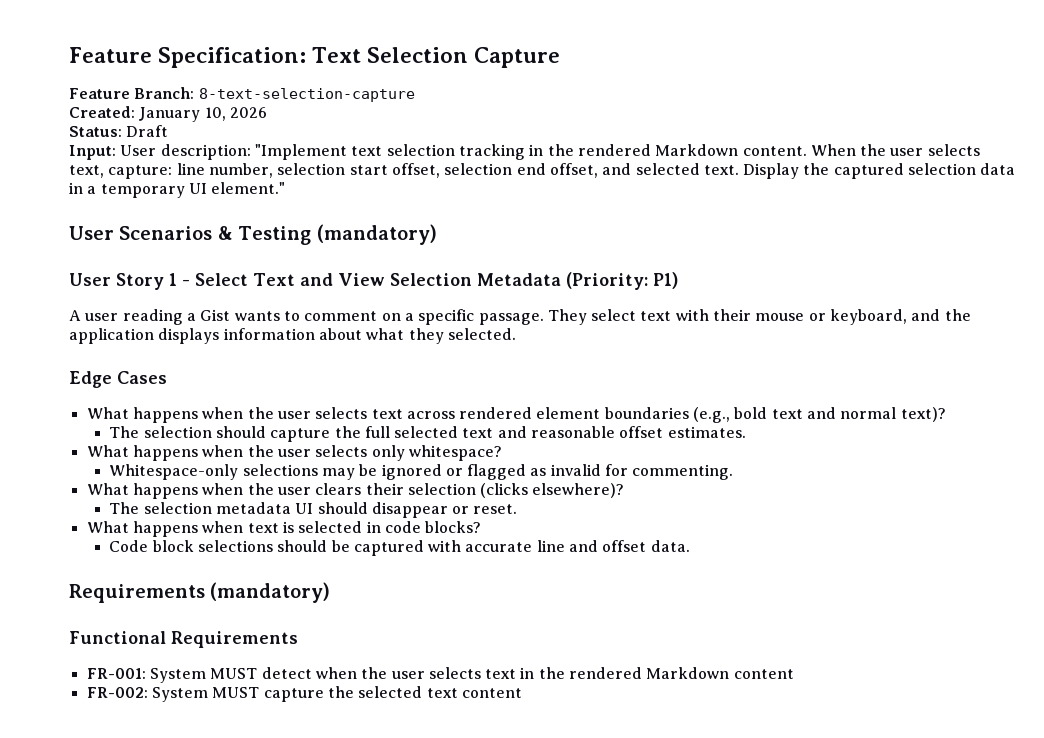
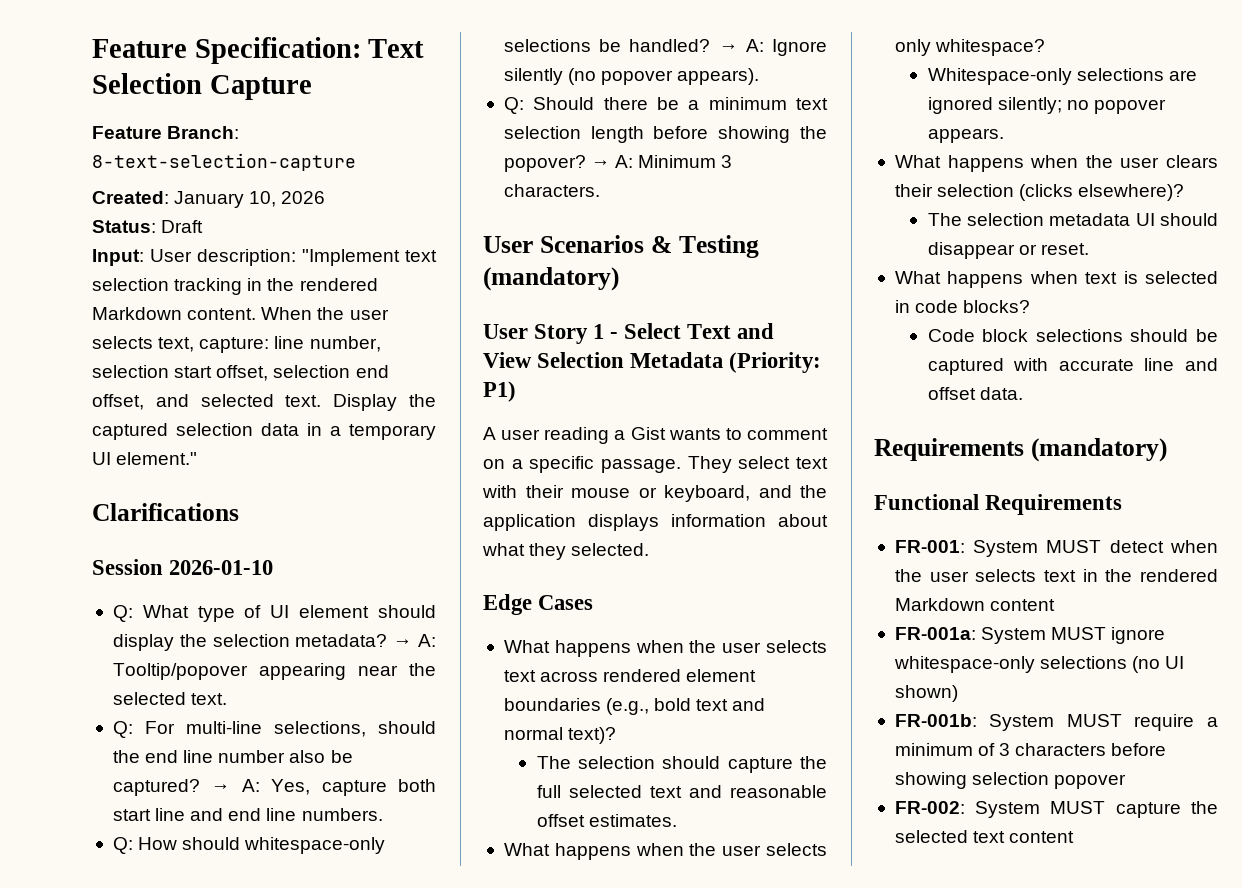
+ Clarifications
+ Session 2026-01-10
+ Q: What type of UI element should display the selection metadata? → A: Tooltip/popover appearing near the selected text.
+ Q: For multi-line selections, should the end line number also be captured? → A: Yes, capture both start line and end line numbers.
+ Q: How should whitespace-only selections be handled? → A: Ignore silently (no popover appears).
+ Q: Should there be a minimum text selection length before showing the popover? → A: Minimum 3 characters.
- Whitespace-only selections may be ignored or flagged as invalid for commenting.
+ Whitespace-only selections are ignored silently; no popover appears.
+ FR-001a: System MUST ignore whitespace-only selections (no UI shown)
+ FR-001b: System MUST require a minimum of 3 characters before showing selection popover

